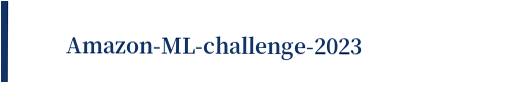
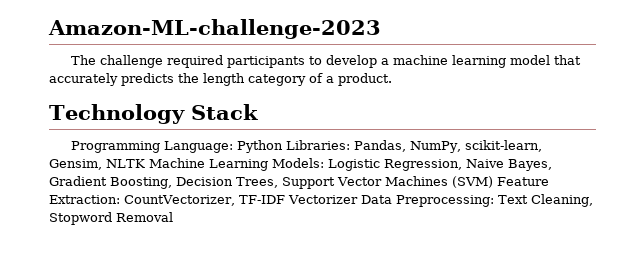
+ The challenge required participants to develop a machine learning model that accurately predicts the length category of a product.
+ Technology Stack
+ Programming Language: Python Libraries: Pandas, NumPy, scikit-learn, Gensim, NLTK Machine Learning Models: Logistic Regression, Naive Bayes, Gradient Boosting, Decision Trees, Support Vector Machines (SVM) Feature Extraction: CountVectorizer, TF-IDF Vectorizer Data Preprocessing: Text Cleaning, Stopword Removal

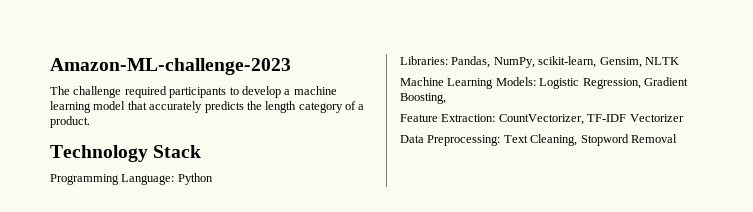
- Programming Language: Python Libraries: Pandas, NumPy, scikit-learn, Gensim, NLTK Machine Learning Models: Logistic Regression, Naive Bayes, Gradient Boosting, Decision Trees, Support Vector Machines (SVM) Feature Extraction: CountVectorizer, TF-IDF Vectorizer Data Preprocessing: Text Cleaning, Stopword Removal
+ Programming Language: Python
+ Libraries: Pandas, NumPy, scikit-learn, Gensim, NLTK
+ Machine Learning Models: Logistic Regression, Gradient Boosting,
+ Feature Extraction: CountVectorizer, TF-IDF Vectorizer
+ Data Preprocessing: Text Cleaning, Stopword Removal

